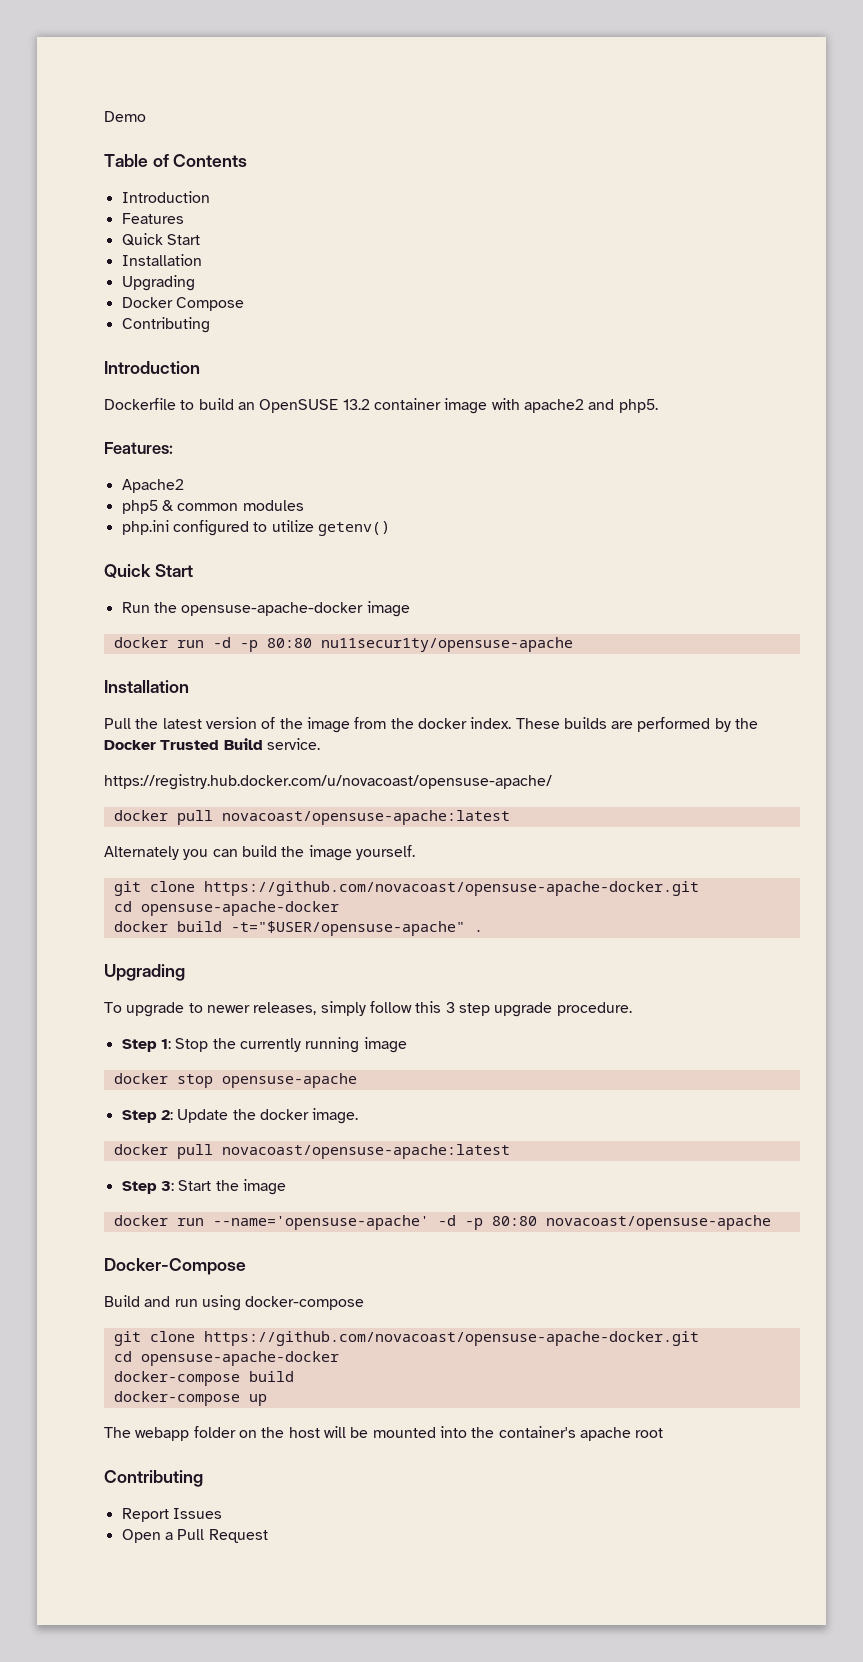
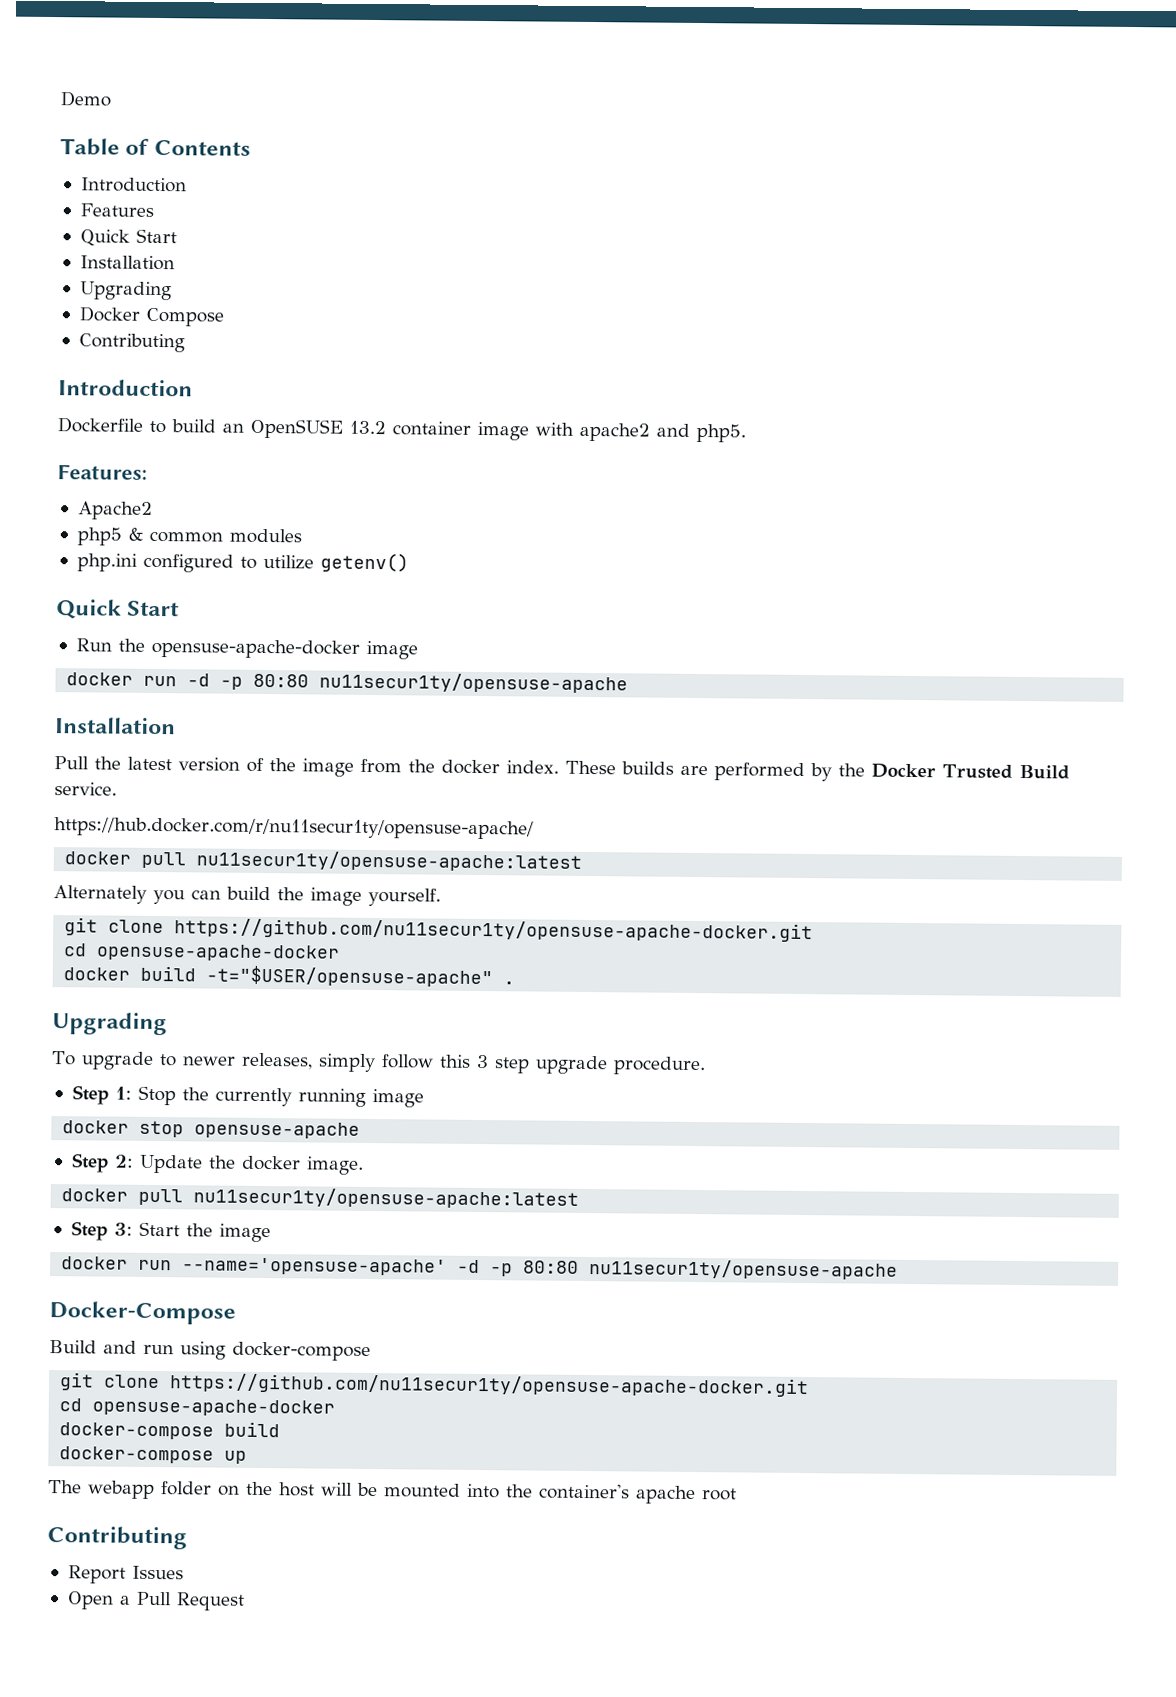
- https://registry.hub.docker.com/u/novacoast/opensuse-apache/
- docker pull novacoast/opensuse-apache:latest
+ https://hub.docker.com/r/nu11secur1ty/opensuse-apache/
+ docker pull nu11secur1ty/opensuse-apache:latest
  Alternately you can build the image yourself.
- git clone https://github.com/novacoast/opensuse-apache-docker.git
+ git clone https://github.com/nu11secur1ty/opensuse-apache-docker.git
  Step 2: Update the docker image.
- docker pull novacoast/opensuse-apache:latest
+ docker pull nu11secur1ty/opensuse-apache:latest
- docker run --name='opensuse-apache' -d -p 80:80 novacoast/opensuse-apache
+ docker run --name='opensuse-apache' -d -p 80:80 nu11secur1ty/opensuse-apache
  Build and run using docker-compose
- git clone https://github.com/novacoast/opensuse-apache-docker.git
+ git clone https://github.com/nu11secur1ty/opensuse-apache-docker.git

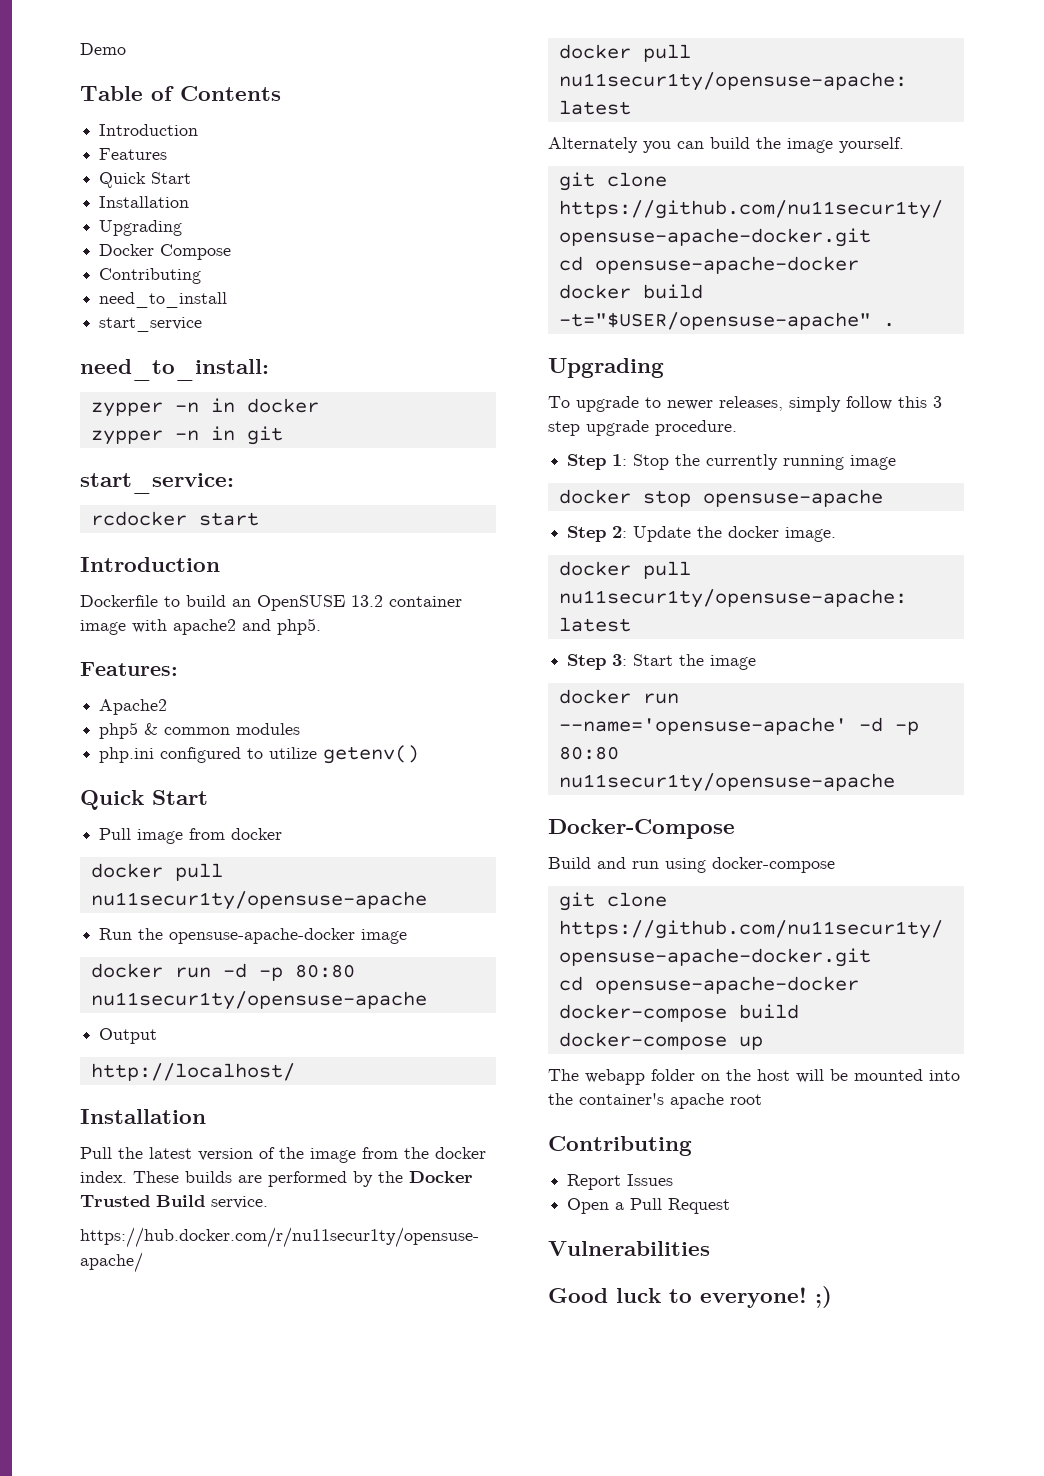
+ need_to_install
+ start_service
+ need_to_install:
+ zypper -n in docker
+ zypper -n in git
+ start_service:
+ rcdocker start
+ Pull image from docker
+ docker pull nu11secur1ty/opensuse-apache
+ Output
+ http://localhost/
+ Vulnerabilities
+ Good luck to everyone! ;)

